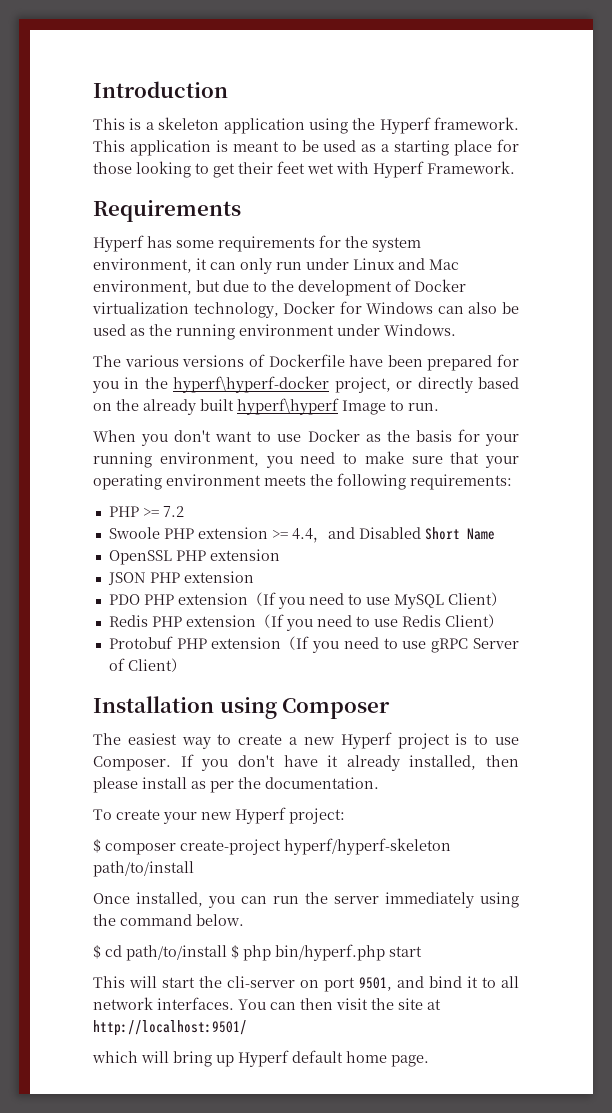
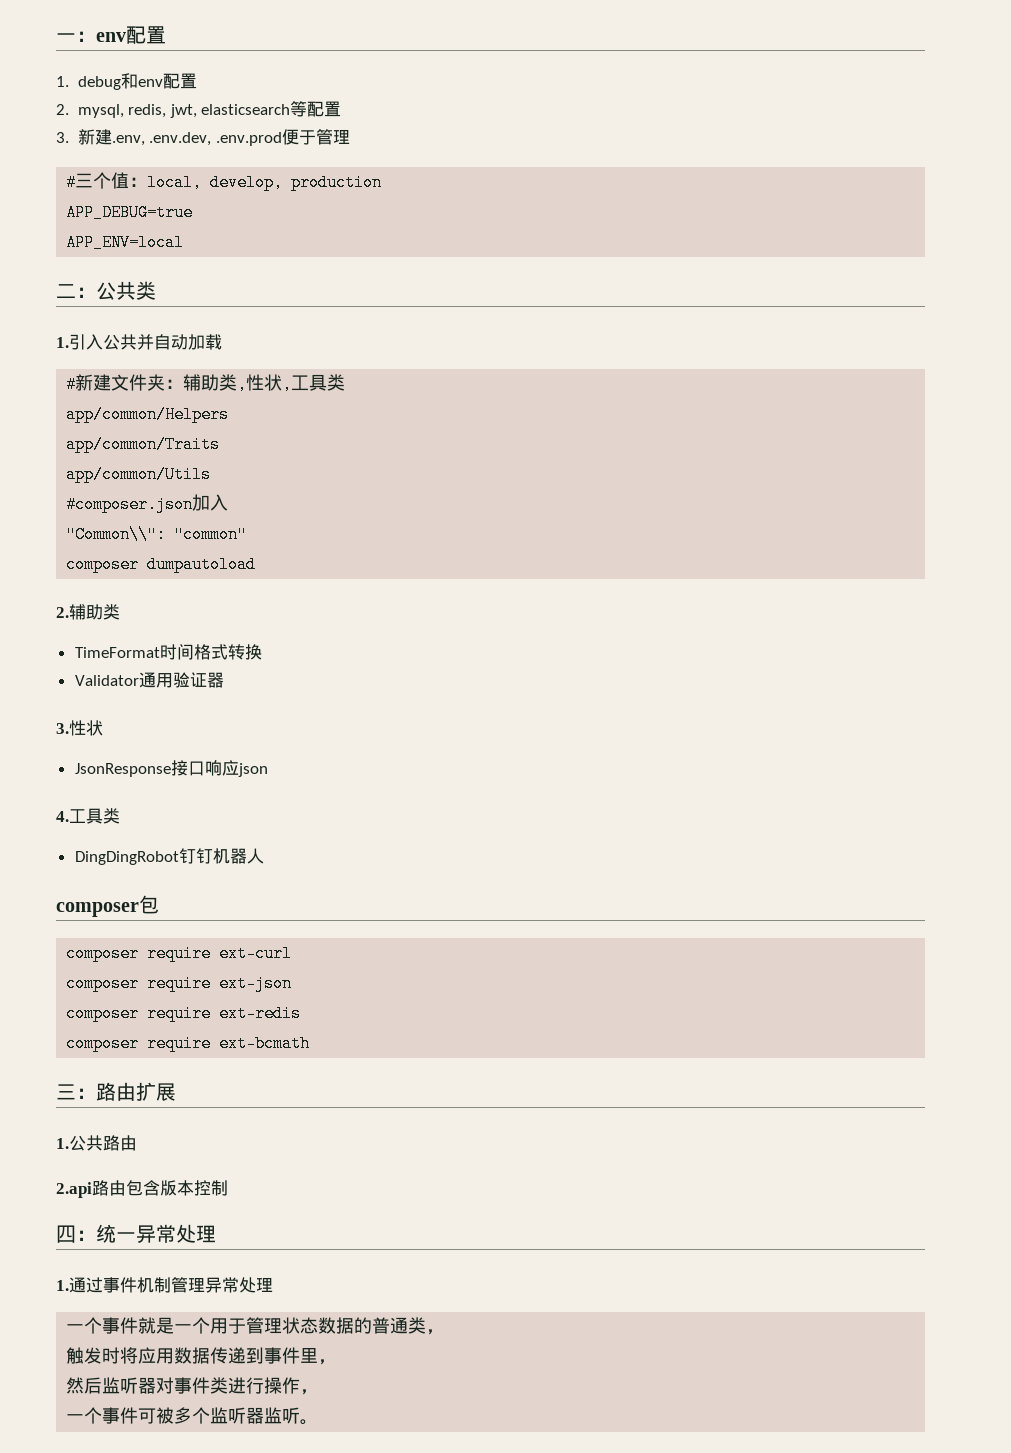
- Introduction
- This is a skeleton application using the Hyperf framework. This application is meant to be used as a starting place for those looking to get their feet wet with Hyperf Framework.
- Requirements
- Hyperf has some requirements for the system environment, it can only run under Linux and Mac environment, but due to the development of Docker virtualization technology, Docker for Windows can also be used as the running environment under Windows.
- The various versions of Dockerfile have been prepared for you in the hyperf\hyperf-docker project, or directly based on the already built hyperf\hyperf Image to run.
- When you don't want to use Docker as the basis for your running environment, you need to make sure that your operating environment meets the following requirements:
- PHP >= 7.2
- Swoole PHP extension >= 4.4，and Disabled Short Name
- OpenSSL PHP extension
- JSON PHP extension
- PDO PHP extension（If you need to use MySQL Client）
- Redis PHP extension（If you need to use Redis Client）
- Protobuf PHP extension（If you need to use gRPC Server of Client）
- Installation using Composer
- The easiest way to create a new Hyperf project is to use Composer. If you don't have it already installed, then please install as per the documentation.
- To create your new Hyperf project:
- $ composer create-project hyperf/hyperf-skeleton path/to/install
- Once installed, you can run the server immediately using the command below.
- $ cd path/to/install $ php bin/hyperf.php start
- This will start the cli-server on port 9501, and bind it to all network interfaces. You can then visit the site at http://localhost:9501/
- which will bring up Hyperf default home page.
+ 一：env配置
+ 1. debug和env配置
+ 2. mysql, redis, jwt, elasticsearch等配置
+ 3.新建.env, .env.dev, .env.prod便于管理
+ #三个值：local, develop, production
+ APP_DEBUG=true
+ APP_ENV=local
+ 二：公共类
+ 1.引入公共并自动加载
+ #新建文件夹：辅助类,性状,工具类
+ app/common/Helpers
+ app/common/Traits
+ app/common/Utils
+ #composer.json加入
+ "Common\\": "common"
+ composer dumpautoload
+ 2.辅助类
+ TimeFormat时间格式转换
+ Validator通用验证器
+ 3.性状
+ JsonResponse接口响应json
+ 4.工具类
+ DingDingRobot钉钉机器人
+ composer包
+ composer require ext-curl
+ composer require ext-json
+ composer require ext-redis
+ composer require ext-bcmath
+ 三：路由扩展
+ 1.公共路由
+ 2.api路由包含版本控制
+ 四：统一异常处理
+ 1.通过事件机制管理异常处理
+ 一个事件就是一个用于管理状态数据的普通类，
+ 触发时将应用数据传递到事件里，
+ 然后监听器对事件类进行操作，
+ 一个事件可被多个监听器监听。

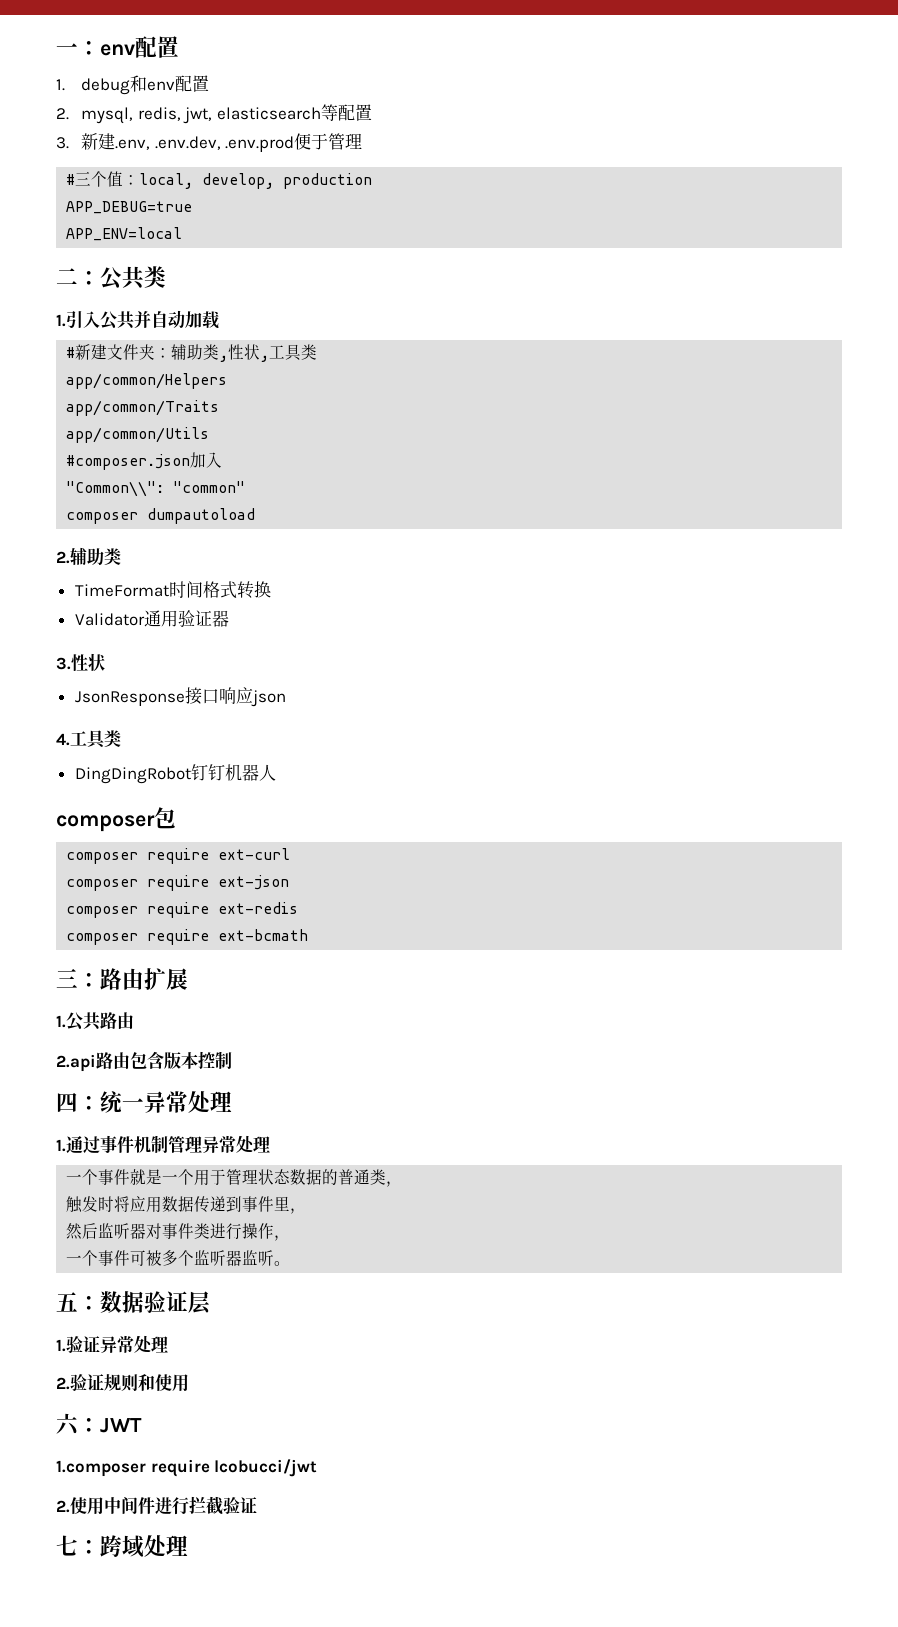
+ 五：数据验证层
+ 1.验证异常处理
+ 2.验证规则和使用
+ 六：JWT
+ 1.composer require lcobucci/jwt
+ 2.使用中间件进行拦截验证
+ 七：跨域处理

